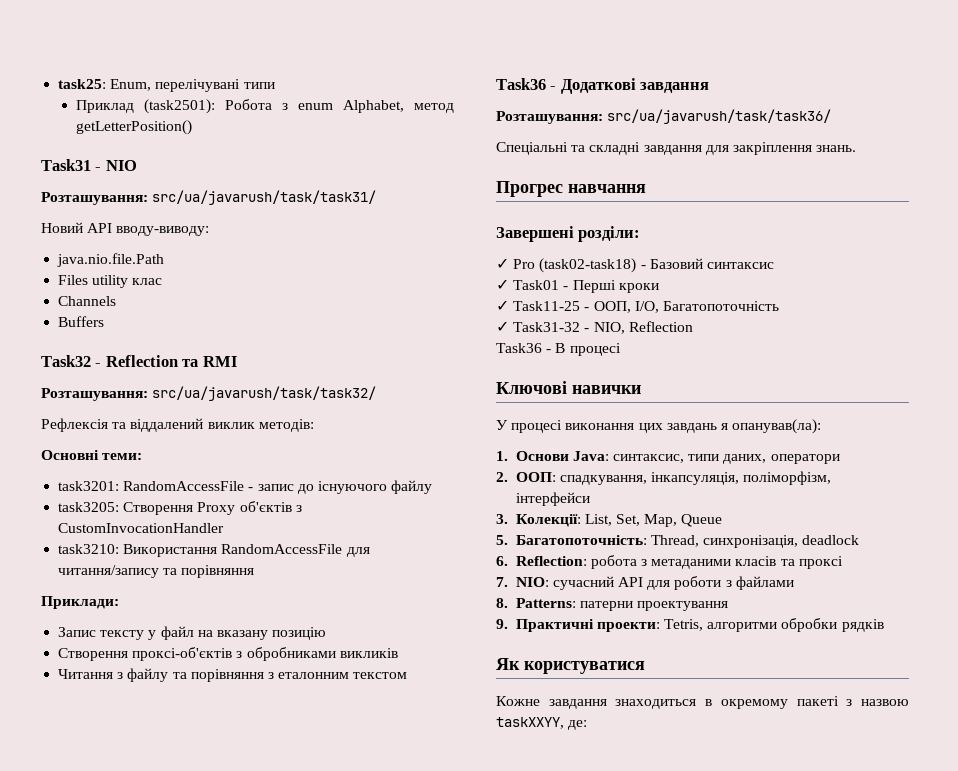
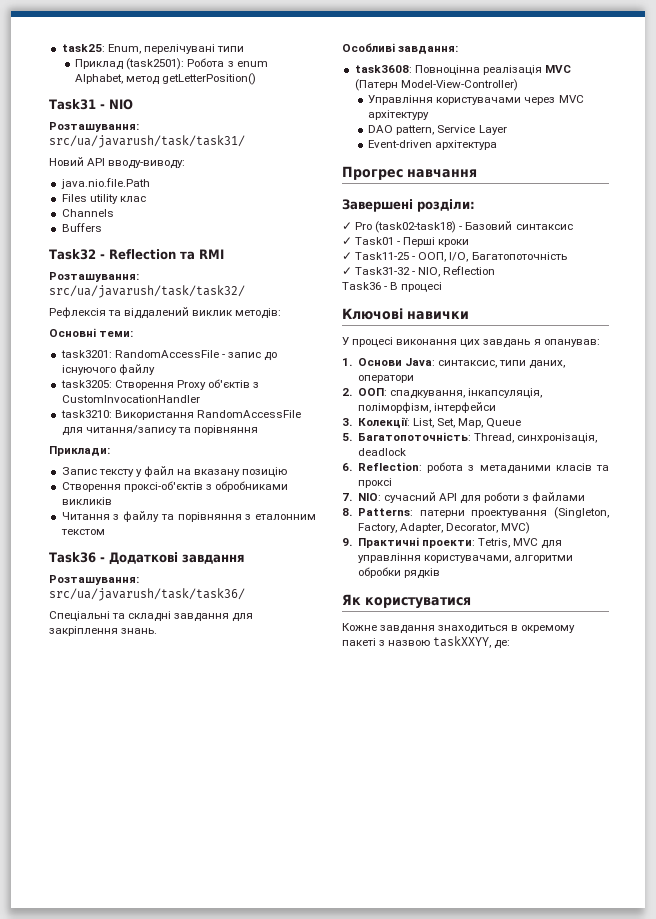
+ Особливі завдання:
+ task3608: Повноцінна реалізація MVC (Патерн Model-View-Controller)
+ Управління користувачами через MVC архітектуру
+ DAO pattern, Service Layer
+ Event-driven архітектура
- У процесі виконання цих завдань я опанував(ла):
+ У процесі виконання цих завдань я опанував:
- 8. Patterns: патерни проектування
+ 8. Patterns: патерни проектування (Singleton, Factory, Adapter, Decorator, MVC)
- 9. Практичні проекти: Tetris, алгоритми обробки рядків
+ 9. Практичні проекти: Tetris, MVC для управління користувачами, алгоритми обробки рядків

